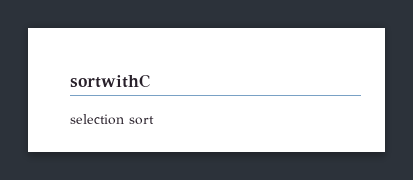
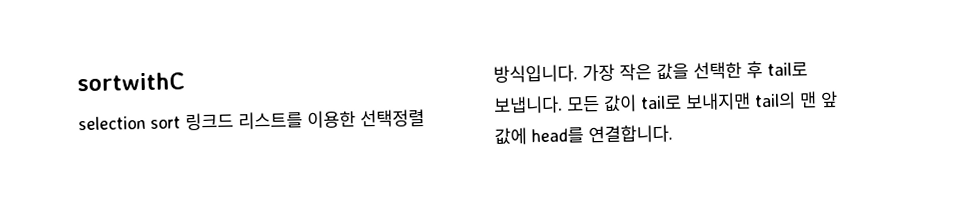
- selection sort
+ selection sort 링크드 리스트를 이용한 선택정렬 방식입니다. 가장 작은 값을 선택한 후 tail로 보냅니다. 모든 값이 tail로 보내지맨 tail의 맨 앞 값에 head를 연결합니다.

